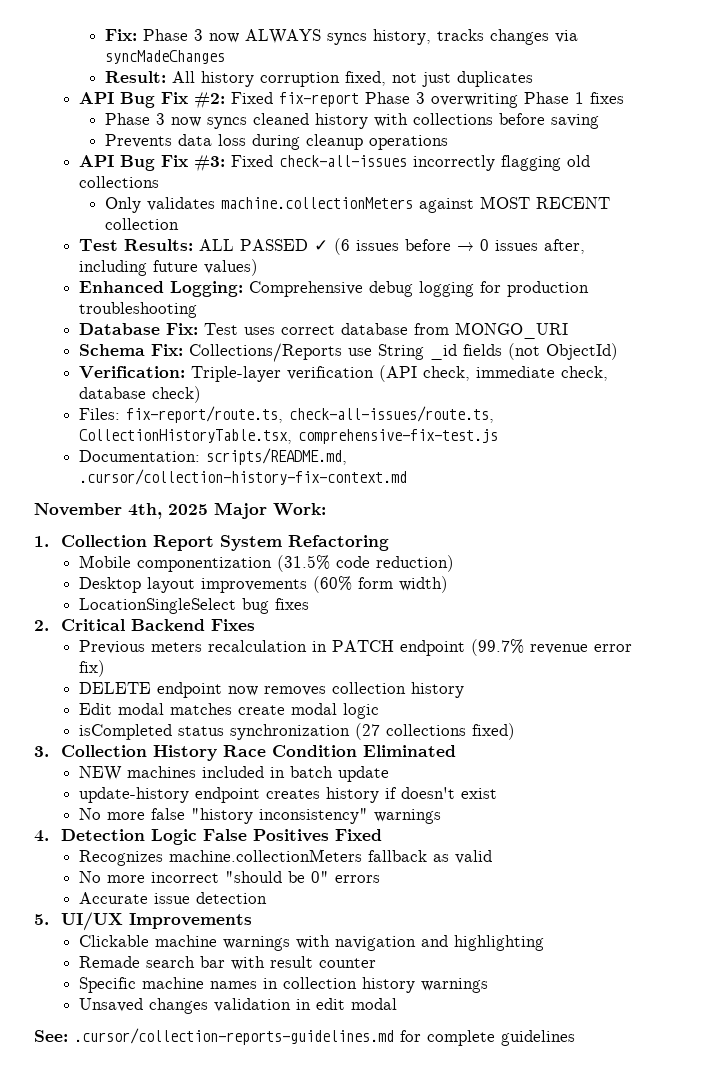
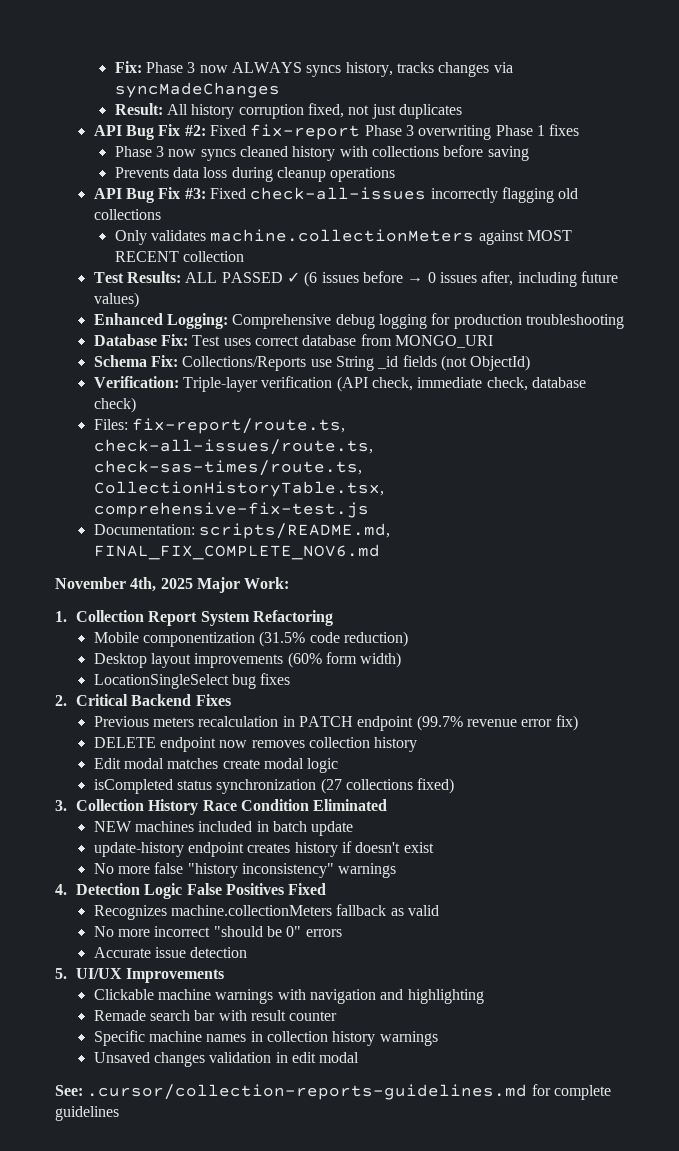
- Files: fix-report/route.ts, check-all-issues/route.ts, CollectionHistoryTable.tsx, comprehensive-fix-test.js
+ Files: fix-report/route.ts, check-all-issues/route.ts, check-sas-times/route.ts, CollectionHistoryTable.tsx, comprehensive-fix-test.js
- Documentation: scripts/README.md, .cursor/collection-history-fix-context.md
+ Documentation: scripts/README.md, FINAL_FIX_COMPLETE_NOV6.md

